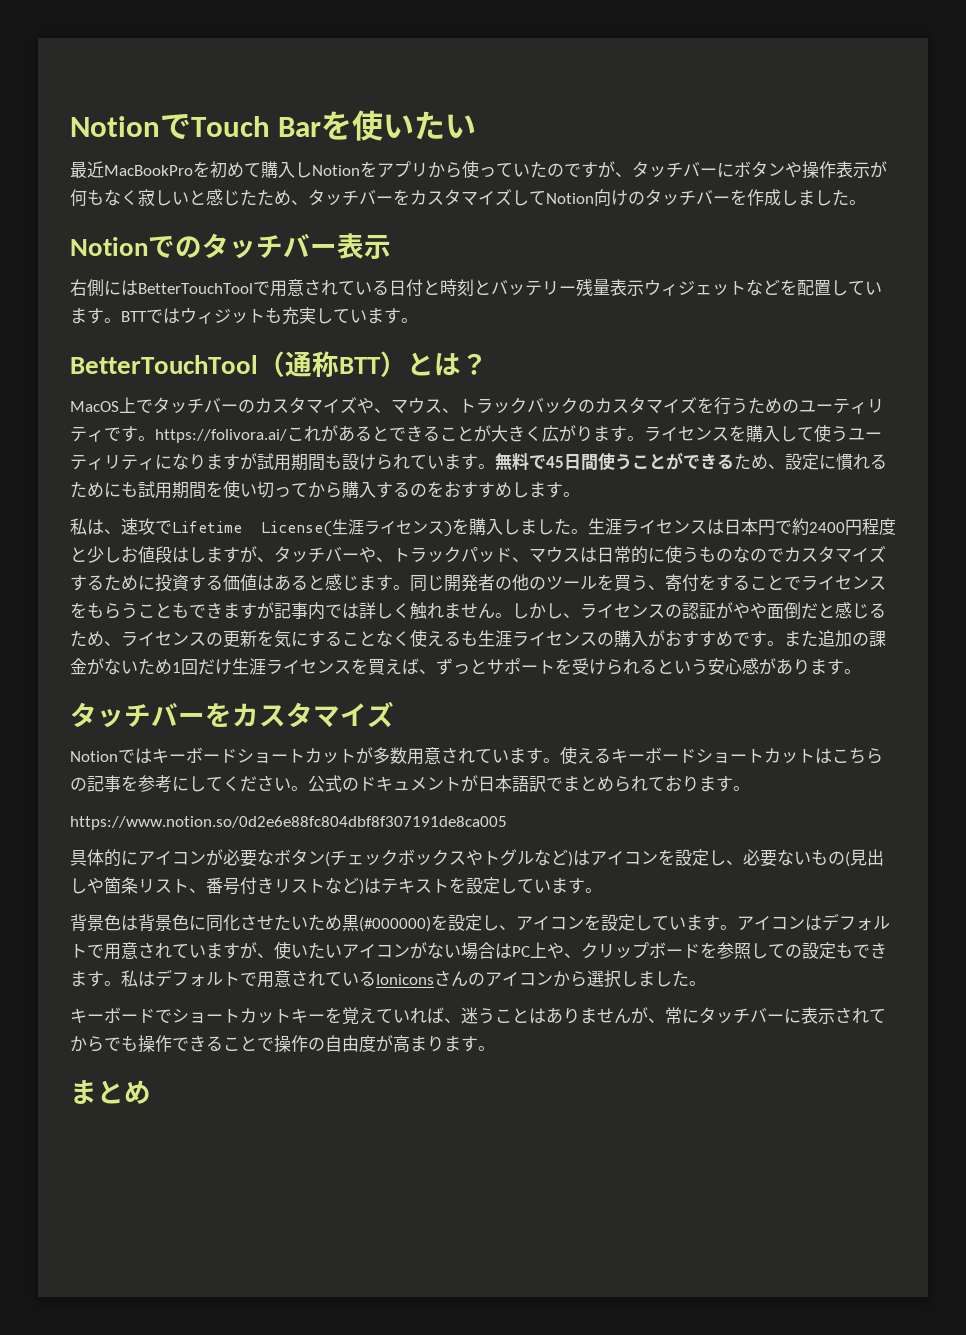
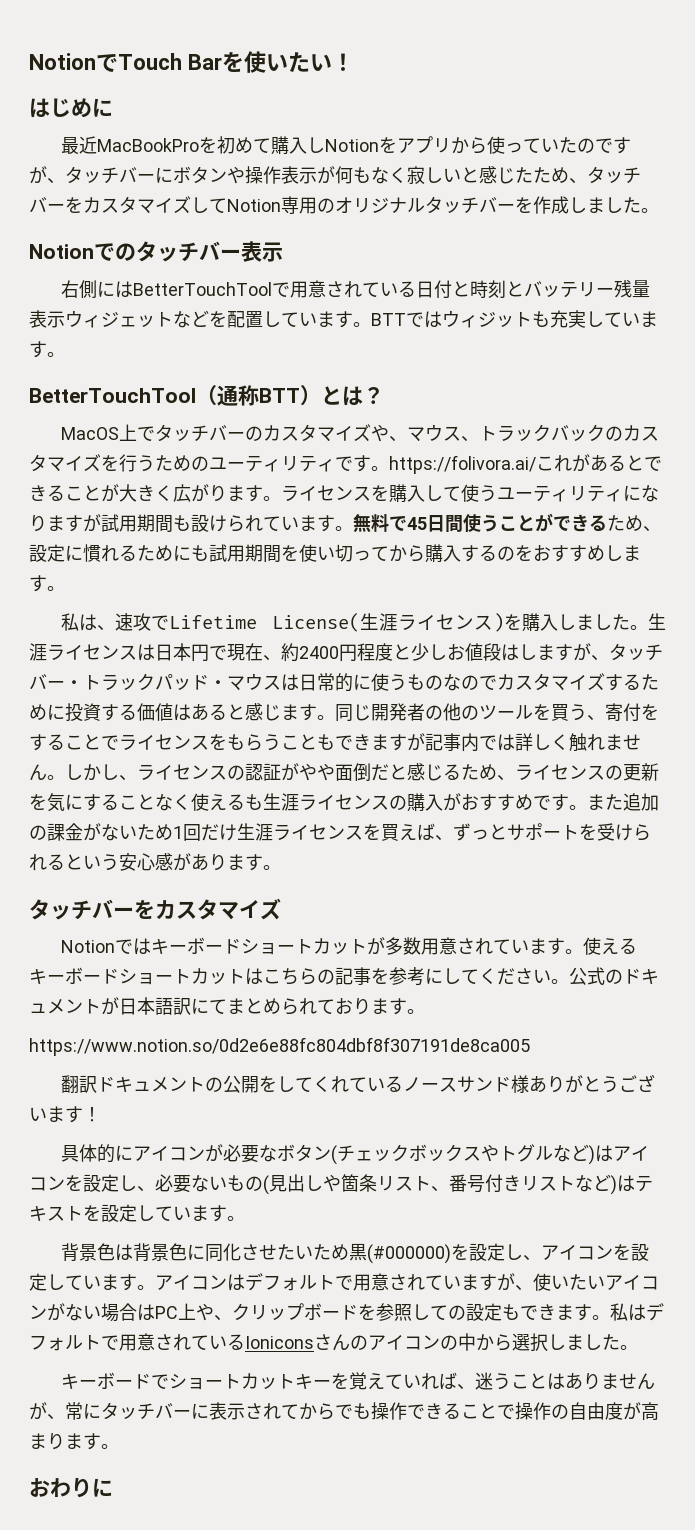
- NotionでTouch Barを使いたい
+ NotionでTouch Barを使いたい！
+ はじめに
- 最近MacBookProを初めて購入しNotionをアプリから使っていたのですが、タッチバーにボタンや操作表示が何もなく寂しいと感じたため、タッチバーをカスタマイズしてNotion向けのタッチバーを作成しました。
+ 最近MacBookProを初めて購入しNotionをアプリから使っていたのですが、タッチバーにボタンや操作表示が何もなく寂しいと感じたため、タッチバーをカスタマイズしてNotion専用のオリジナルタッチバーを作成しました。
- 生涯ライセンスは日本円で約2400円程度と少しお値段はしますが、タッチバーや、トラックパッド、マウスは日常的に使うものなのでカスタマイズするために投資する価値はあると感じます。
+ 生涯ライセンスは日本円で現在、約2400円程度と少しお値段はしますが、タッチバー・トラックパッド・マウスは日常的に使うものなのでカスタマイズするために投資する価値はあると感じます。
- 公式のドキュメントが日本語訳でまとめられております。
+ 公式のドキュメントが日本語訳にてまとめられております。
+ 翻訳ドキュメントの公開をしてくれているノースサンド様ありがとうございます！
- 私はデフォルトで用意されているIoniconsさんのアイコンから選択しました。
+ 私はデフォルトで用意されているIoniconsさんのアイコンの中から選択しました。
  キーボードでショートカットキーを覚えていれば、迷うことはありませんが、常にタッチバーに表示されてからでも操作できることで操作の自由度が高まります。
- まとめ
+ おわりに

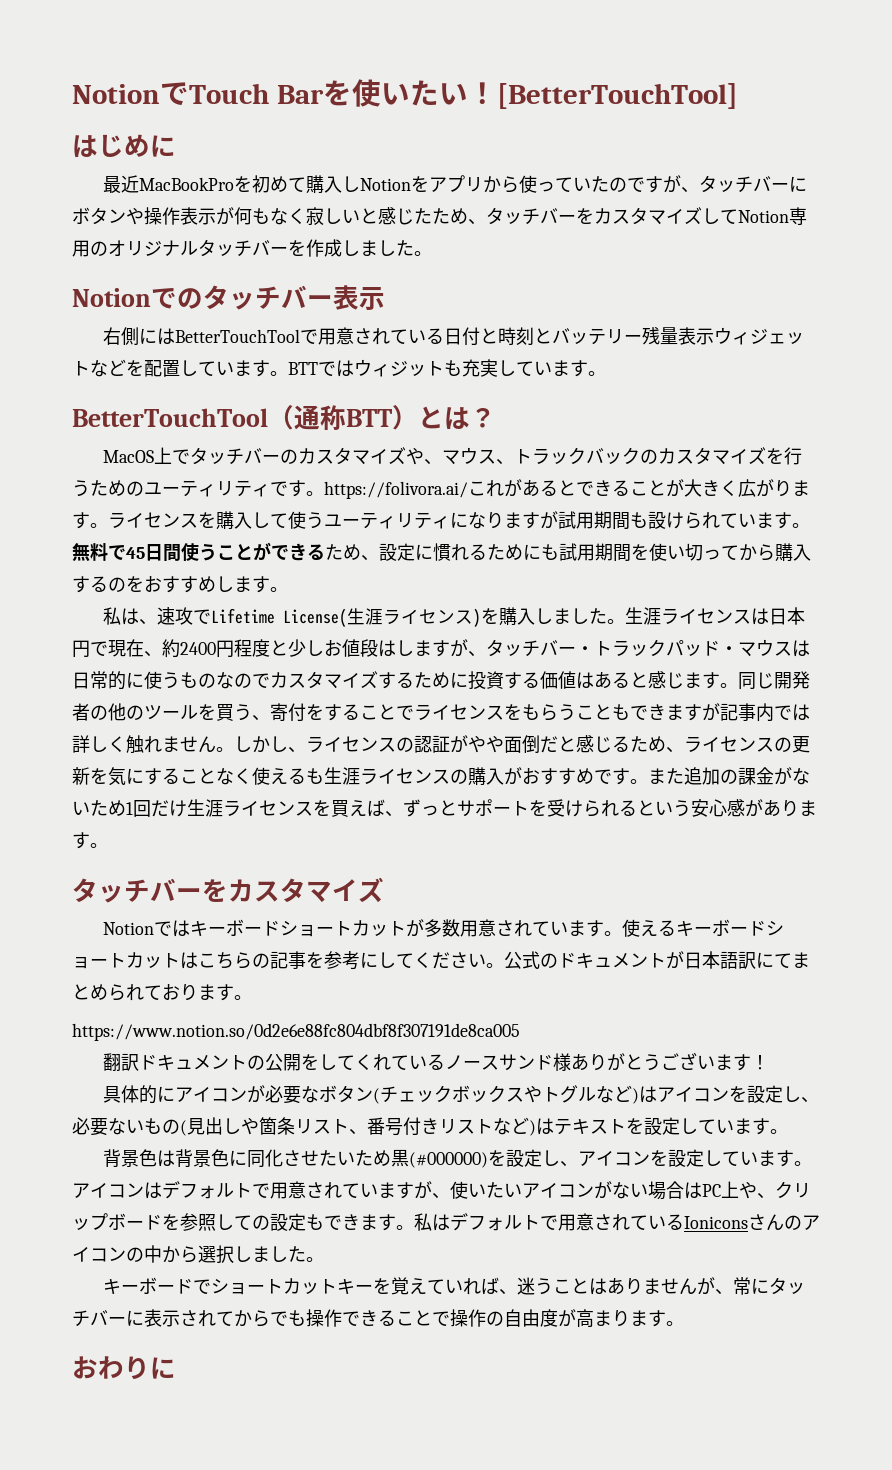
+ [BetterTouchTool]

